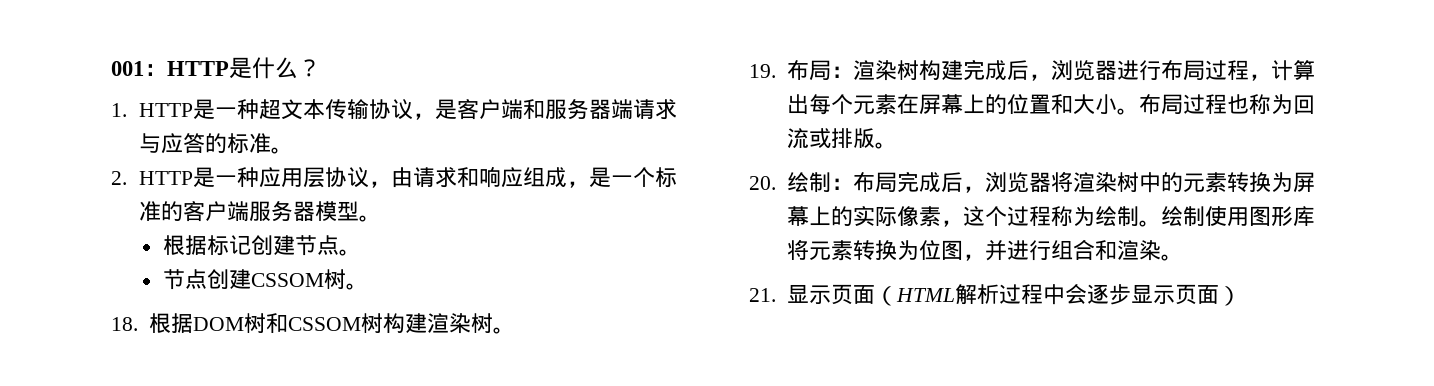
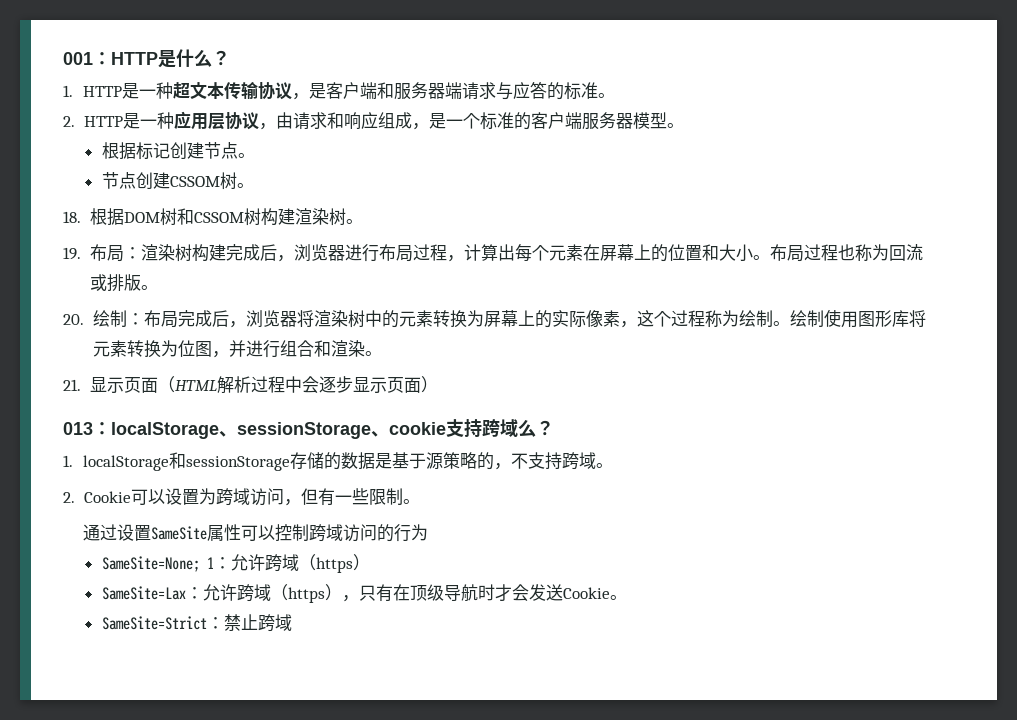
+ 013：localStorage、sessionStorage、cookie支持跨域么？
+ 1. localStorage和sessionStorage存储的数据是基于源策略的，不支持跨域。
+ 2. Cookie可以设置为跨域访问，但有一些限制。
+ 通过设置SameSite属性可以控制跨域访问的行为
+ SameSite=None; 1：允许跨域（https）
+ SameSite=Lax：允许跨域（https），只有在顶级导航时才会发送Cookie。
+ SameSite=Strict：禁止跨域

